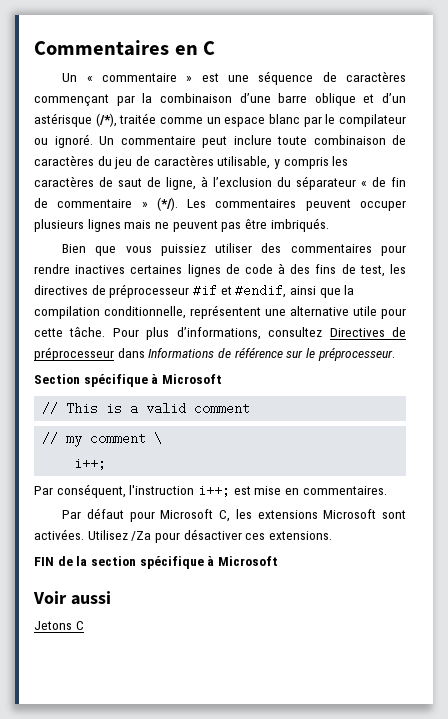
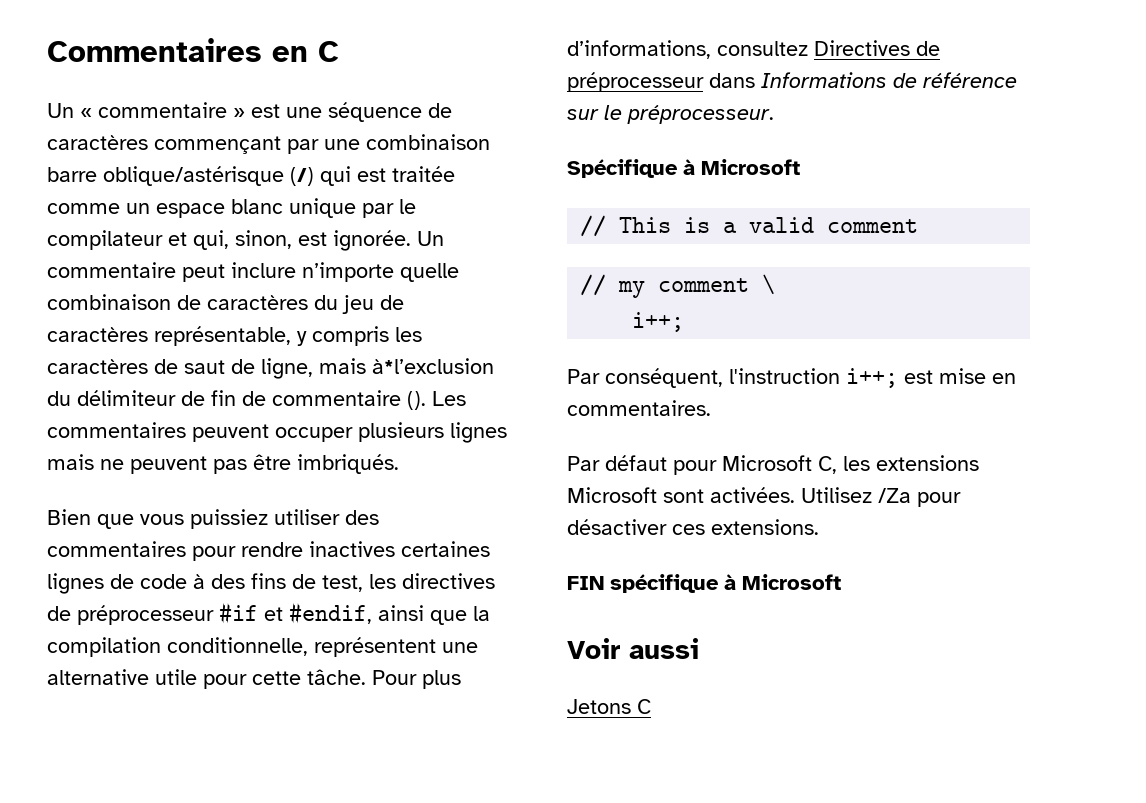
- Un « commentaire » est une séquence de caractères commençant par la combinaison d’une barre oblique et d’un astérisque (/*), traitée comme un espace blanc par le compilateur ou ignoré.
+ Un « commentaire » est une séquence de caractères commençant par une combinaison barre oblique/astérisque (/) qui est traitée comme un espace blanc unique par le compilateur et qui, sinon, est ignorée.
- Un commentaire peut inclure toute combinaison de caractères du jeu de caractères utilisable, y compris les caractères de saut de ligne, à l’exclusion du séparateur « de fin de commentaire » (*/).
+ Un commentaire peut inclure n’importe quelle combinaison de caractères du jeu de caractères représentable, y compris les caractères de saut de ligne, mais à*l’exclusion du délimiteur de fin de commentaire ().
- Section spécifique à Microsoft
+ Spécifique à Microsoft
- FIN de la section spécifique à Microsoft
+ FIN spécifique à Microsoft

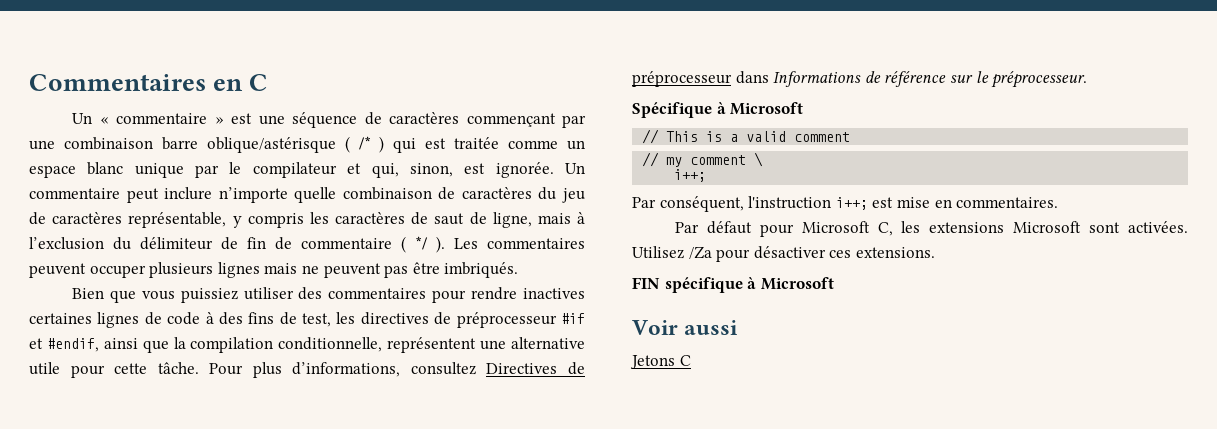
- Un « commentaire » est une séquence de caractères commençant par une combinaison barre oblique/astérisque (/) qui est traitée comme un espace blanc unique par le compilateur et qui, sinon, est ignorée.
+ Un « commentaire » est une séquence de caractères commençant par une combinaison barre oblique/astérisque ( /* ) qui est traitée comme un espace blanc unique par le compilateur et qui, sinon, est ignorée.
- Un commentaire peut inclure n’importe quelle combinaison de caractères du jeu de caractères représentable, y compris les caractères de saut de ligne, mais à*l’exclusion du délimiteur de fin de commentaire ().
+ Un commentaire peut inclure n’importe quelle combinaison de caractères du jeu de caractères représentable, y compris les caractères de saut de ligne, mais à l’exclusion du délimiteur de fin de commentaire ( */ ).

